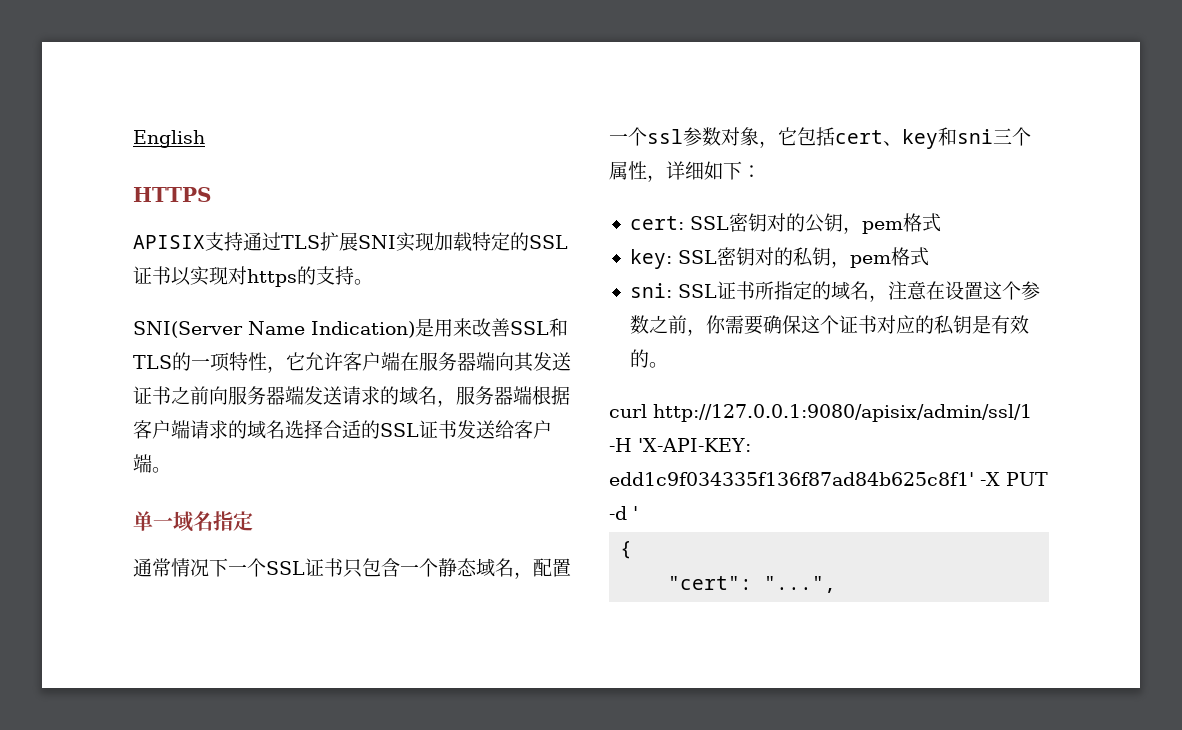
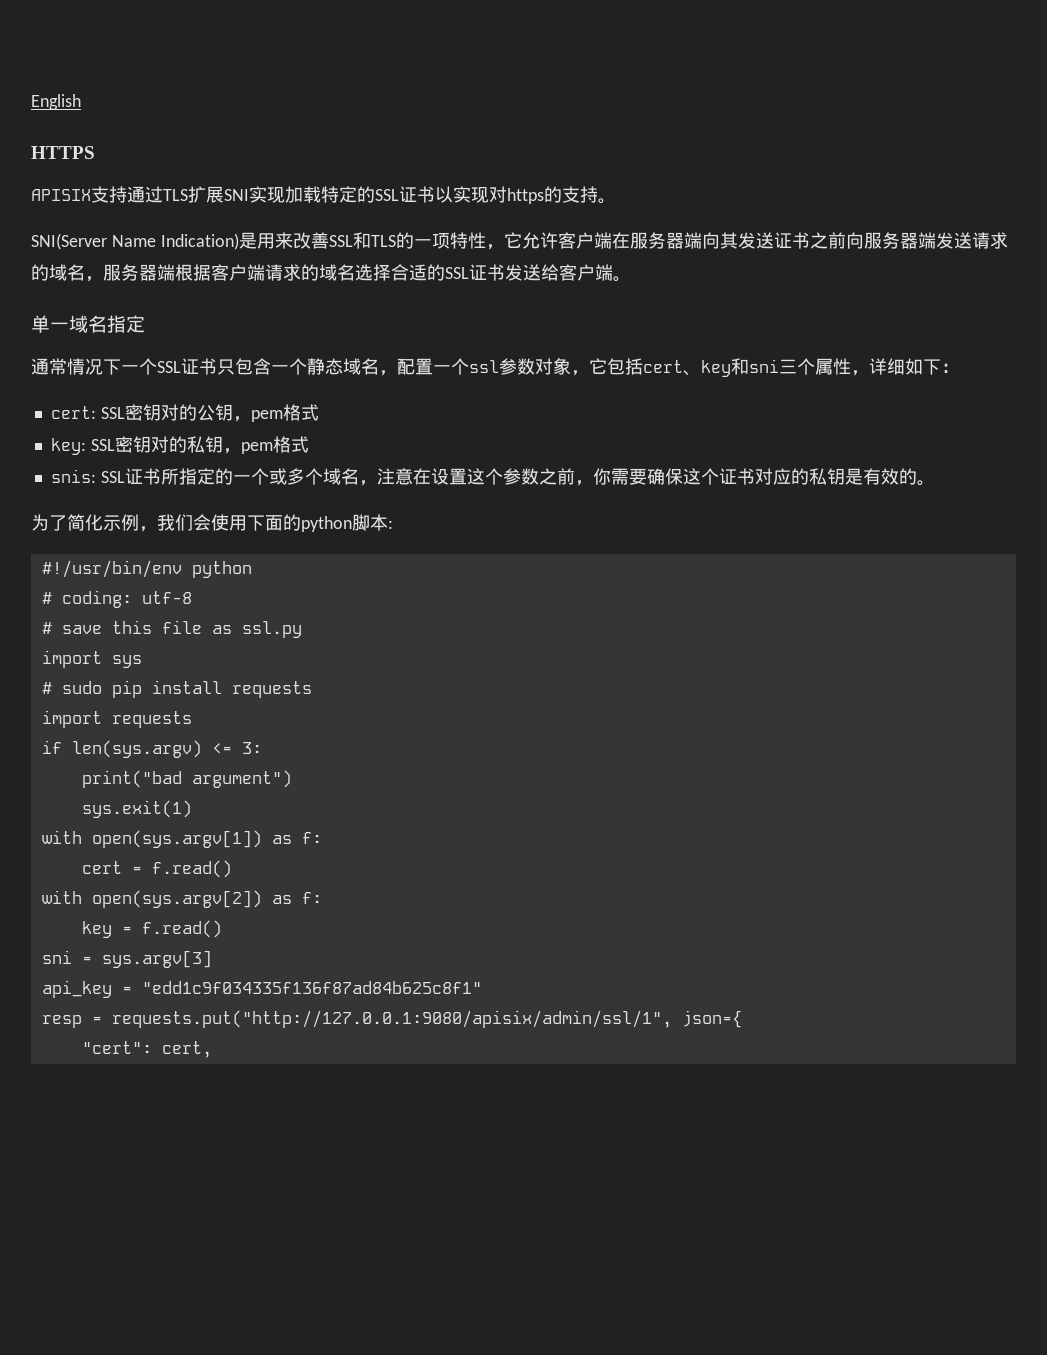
- sni: SSL证书所指定的域名，注意在设置这个参数之前，你需要确保这个证书对应的私钥是有效的。
+ snis: SSL证书所指定的一个或多个域名，注意在设置这个参数之前，你需要确保这个证书对应的私钥是有效的。
- curl http://127.0.0.1:9080/apisix/admin/ssl/1 -H 'X-API-KEY: edd1c9f034335f136f87ad84b625c8f1' -X PUT -d '
- {
+ 为了简化示例，我们会使用下面的python脚本:
+ #!/usr/bin/env python
+ # coding: utf-8
+ # save this file as ssl.py
+ import sys
+ # sudo pip install requests
+ import requests
+ if len(sys.argv) <= 3:
+ print("bad argument")
+ sys.exit(1)
+ with open(sys.argv[1]) as f:
+ cert = f.read()
+ with open(sys.argv[2]) as f:
+ key = f.read()
+ sni = sys.argv[3]
+ api_key = "edd1c9f034335f136f87ad84b625c8f1"
+ resp = requests.put("http://127.0.0.1:9080/apisix/admin/ssl/1", json={
- "cert": "...",
+ "cert": cert,

